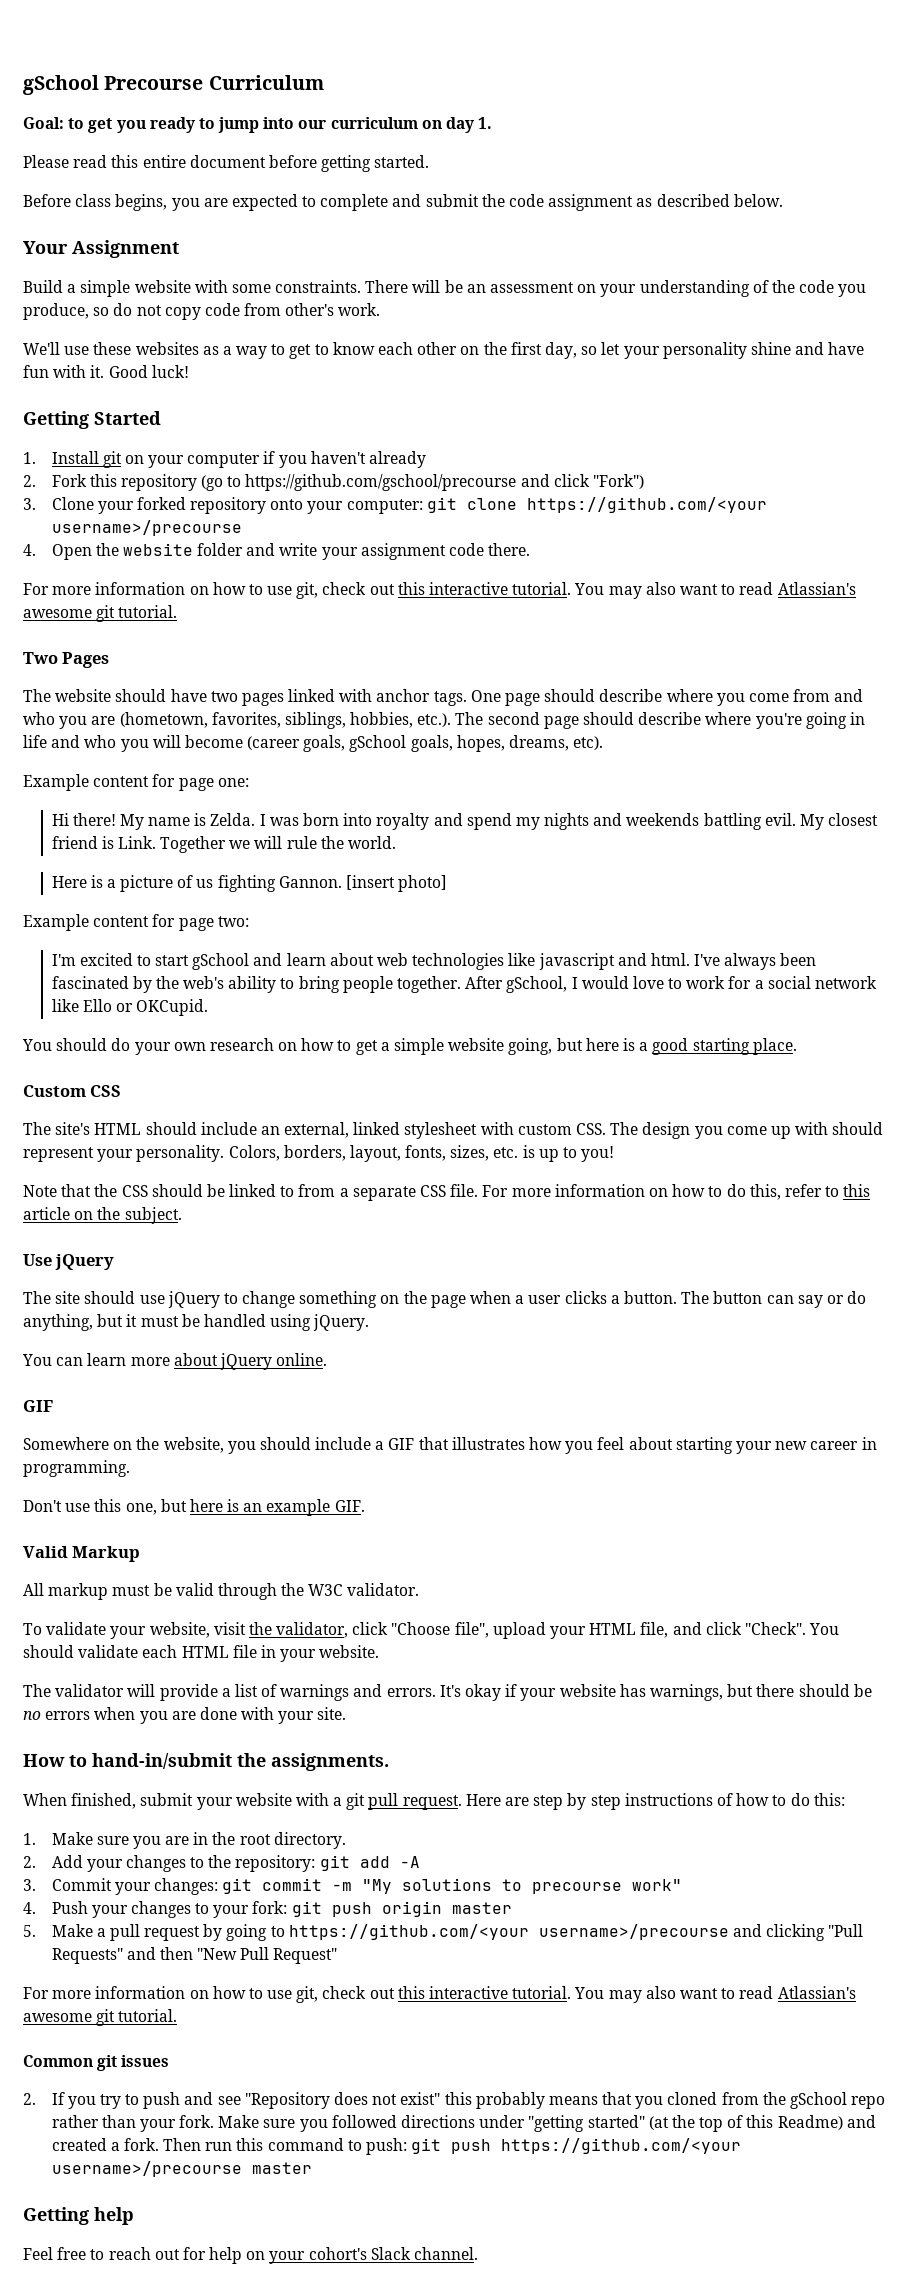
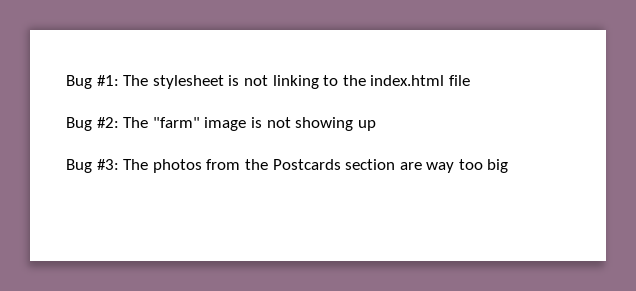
- gSchool Precourse Curriculum
- Goal: to get you ready to jump into our curriculum on day 1.
- Please read this entire document before getting started.
- Before class begins, you are expected to complete and submit the code assignment as described below.
- Your Assignment
- Build a simple website with some constraints. There will be an assessment on your understanding of the code you produce, so do not copy code from other's work.
- We'll use these websites as a way to get to know each other on the first day, so let your personality shine and have fun with it. Good luck!
- Getting Started
- 1. Install git on your computer if you haven't already
- 2. Fork this repository (go to https://github.com/gschool/precourse and click "Fork")
- 3. Clone your forked repository onto your computer: git clone https://github.com/<your username>/precourse
- 4. Open the website folder and write your assignment code there.
- For more information on how to use git, check out this interactive tutorial. You may also want to read Atlassian's awesome git tutorial.
- Two Pages
- The website should have two pages linked with anchor tags. One page should describe where you come from and who you are (hometown, favorites, siblings, hobbies, etc.). The second page should describe where you're going in life and who you will become (career goals, gSchool goals, hopes, dreams, etc).
- Example content for page one:
- Hi there! My name is Zelda. I was born into royalty and spend my nights and weekends battling evil. My closest friend is Link. Together we will rule the world.
- Here is a picture of us fighting Gannon. [insert photo]
- Example content for page two:
- I'm excited to start gSchool and learn about web technologies like javascript and html. I've always been fascinated by the web's ability to bring people together. After gSchool, I would love to work for a social network like Ello or OKCupid.
- You should do your own research on how to get a simple website going, but here is a good starting place.
- Custom CSS
- The site's HTML should include an external, linked stylesheet with custom CSS. The design you come up with should represent your personality. Colors, borders, layout, fonts, sizes, etc. is up to you!
- Note that the CSS should be linked to from a separate CSS file. For more information on how to do this, refer to this article on the subject.
- Use jQuery
- The site should use jQuery to change something on the page when a user clicks a button. The button can say or do anything, but it must be handled using jQuery.
- You can learn more about jQuery online.
- GIF
- Somewhere on the website, you should include a GIF that illustrates how you feel about starting your new career in programming.
- Don't use this one, but here is an example GIF.
- Valid Markup
- All markup must be valid through the W3C validator.
- To validate your website, visit the validator, click "Choose file", upload your HTML file, and click "Check". You should validate each HTML file in your website.
- The validator will provide a list of warnings and errors. It's okay if your website has warnings, but there should be no errors when you are done with your site.
- How to hand-in/submit the assignments.
- When finished, submit your website with a git pull request. Here are step by step instructions of how to do this:
- 1. Make sure you are in the root directory.
- 2. Add your changes to the repository: git add -A
- 3. Commit your changes: git commit -m "My solutions to precourse work"
- 4. Push your changes to your fork: git push origin master
- 5. Make a pull request by going to https://github.com/<your username>/precourse and clicking "Pull Requests" and then "New Pull Request"
- For more information on how to use git, check out this interactive tutorial. You may also want to read Atlassian's awesome git tutorial.
- Common git issues
- 2. If you try to push and see "Repository does not exist" this probably means that you cloned from the gSchool repo rather than your fork. Make sure you followed directions under "getting started" (at the top of this Readme) and created a fork. Then run this command to push: git push https://github.com/<your username>/precourse master
- Getting help
- Feel free to reach out for help on your cohort's Slack channel.
+ Bug #1: The stylesheet is not linking to the index.html file
+ Bug #2: The "farm" image is not showing up
+ Bug #3: The photos from the Postcards section are way too big

